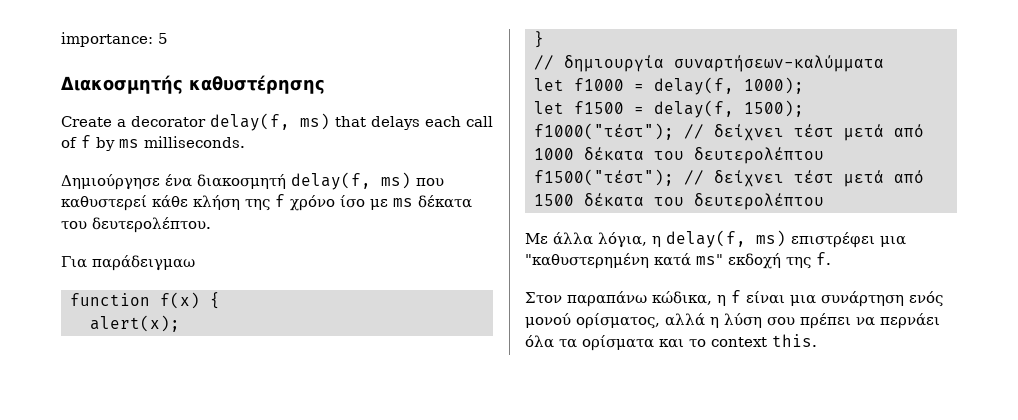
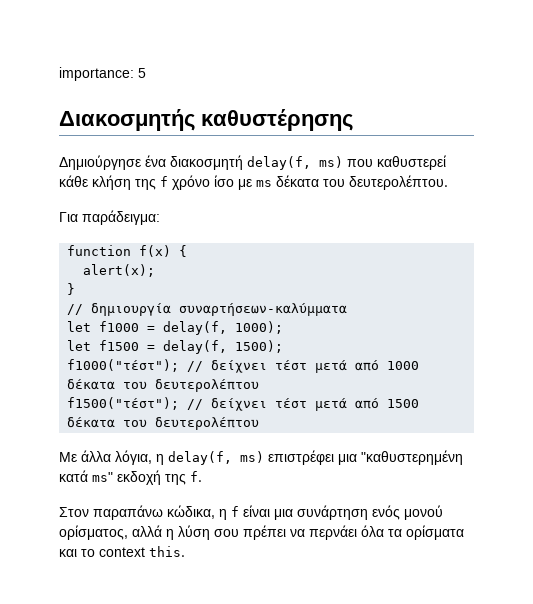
- Create a decorator delay(f, ms) that delays each call of f by ms milliseconds.
- Για παράδειγμαω
+ Για παράδειγμα:

